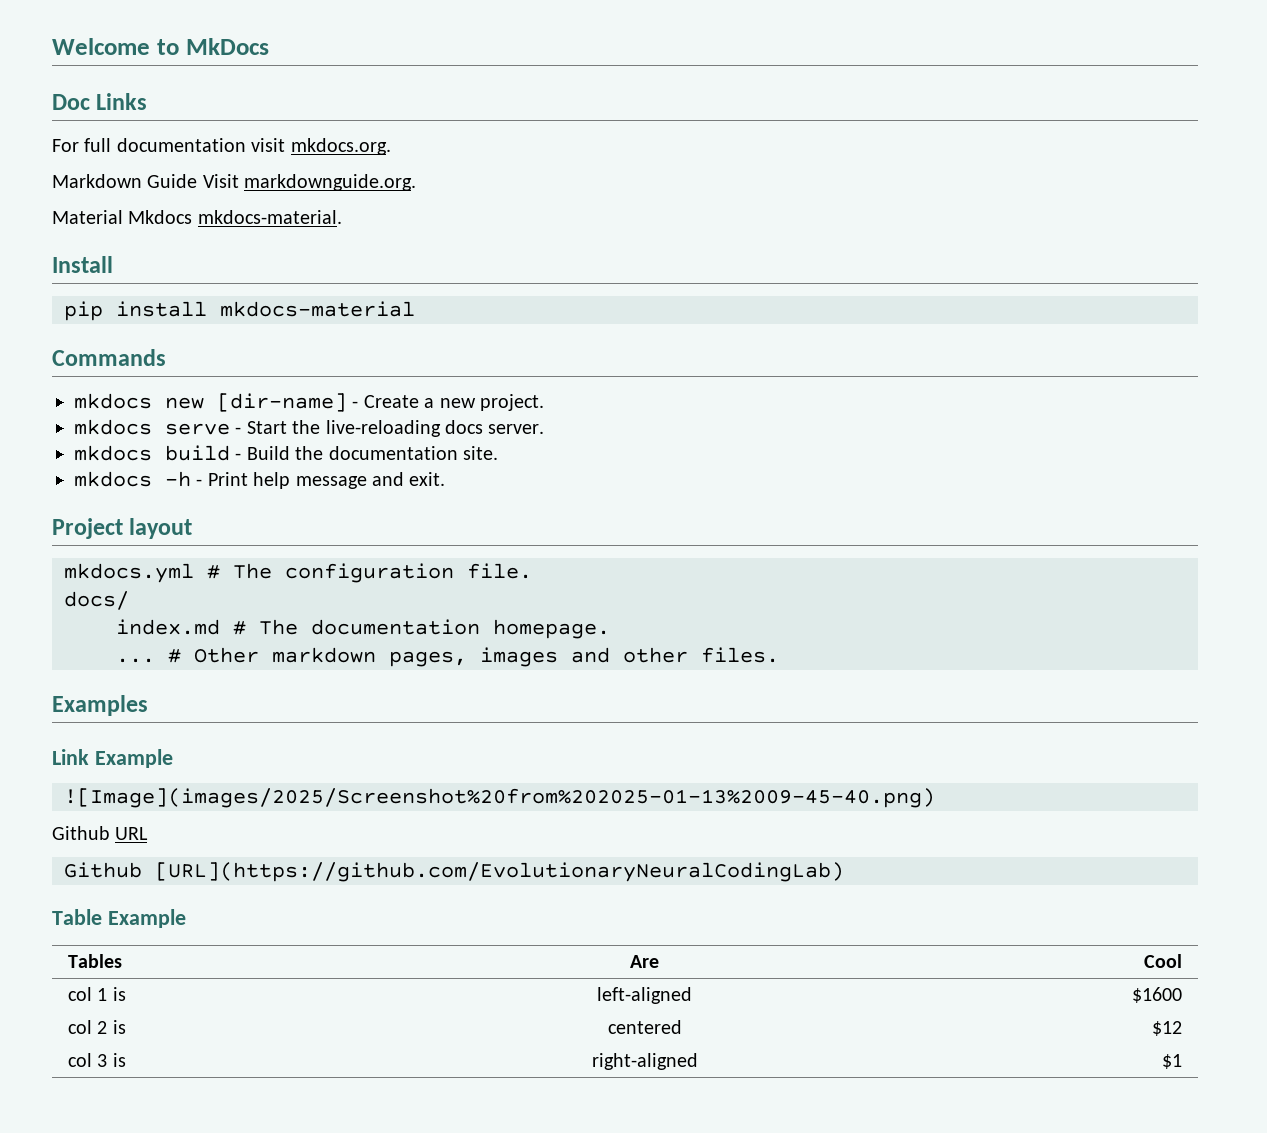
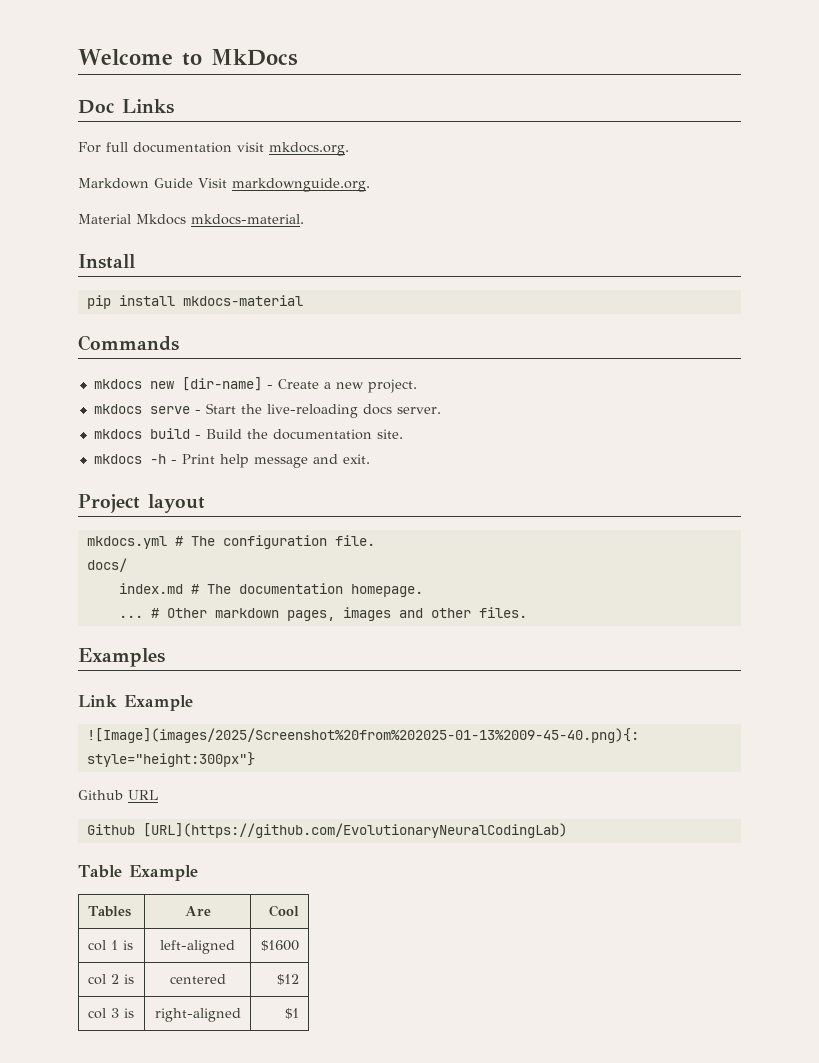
- ![Image](images/2025/Screenshot%20from%202025-01-13%2009-45-40.png)
+ ![Image](images/2025/Screenshot%20from%202025-01-13%2009-45-40.png){: style="height:300px"}

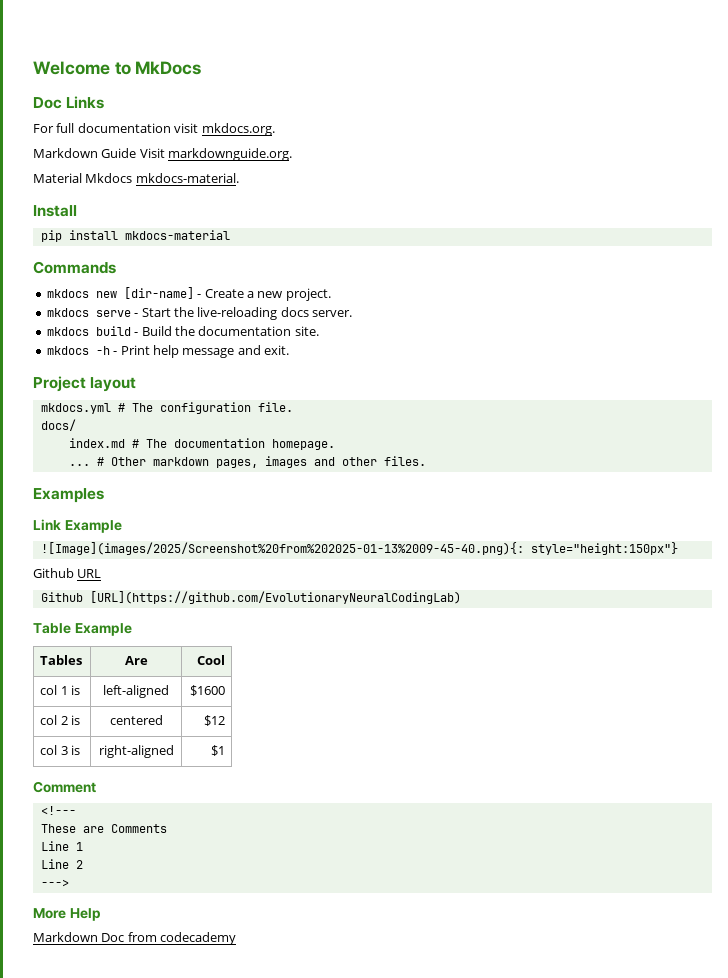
- ![Image](images/2025/Screenshot%20from%202025-01-13%2009-45-40.png){: style="height:300px"}
+ ![Image](images/2025/Screenshot%20from%202025-01-13%2009-45-40.png){: style="height:150px"}
+ Comment
+ <!---
+ These are Comments
+ Line 1
+ Line 2
+ --->
+ More Help
+ Markdown Doc from codecademy

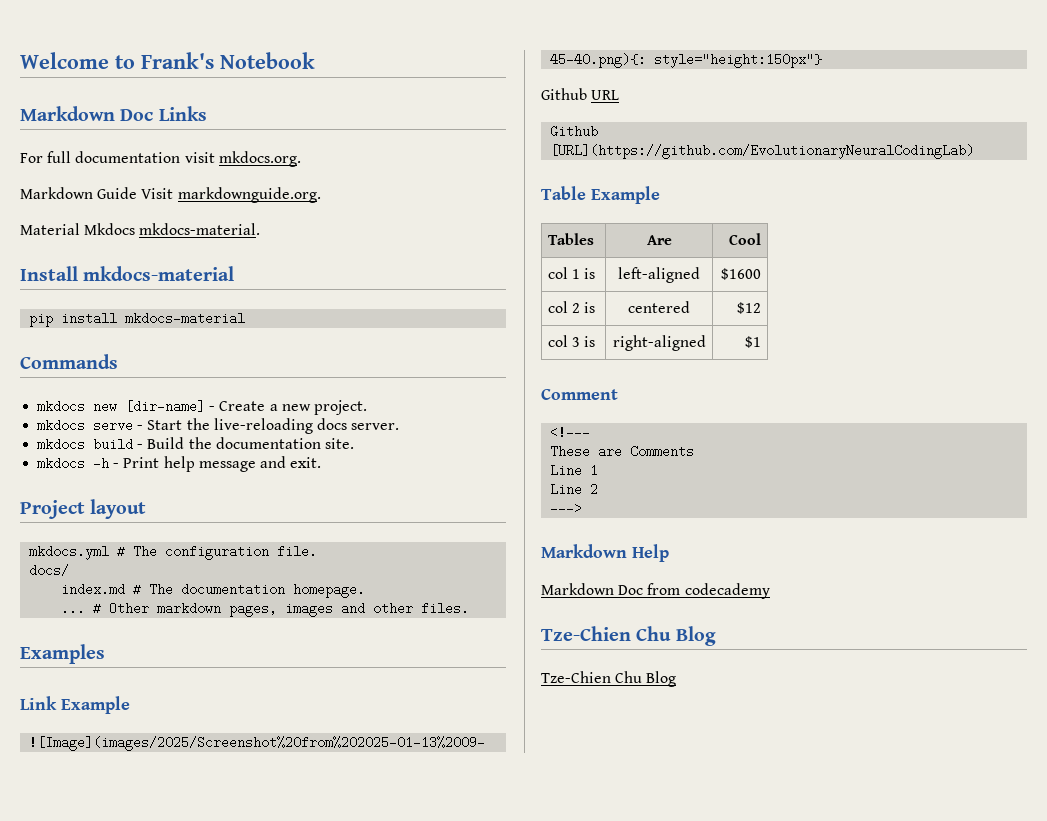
- Welcome to MkDocs
- Doc Links
+ Welcome to Frank's Notebook
+ Markdown Doc Links
- Install
+ Install mkdocs-material
- More Help
+ Markdown Help
  Markdown Doc from codecademy
+ Tze-Chien Chu Blog
+ Tze-Chien Chu Blog

